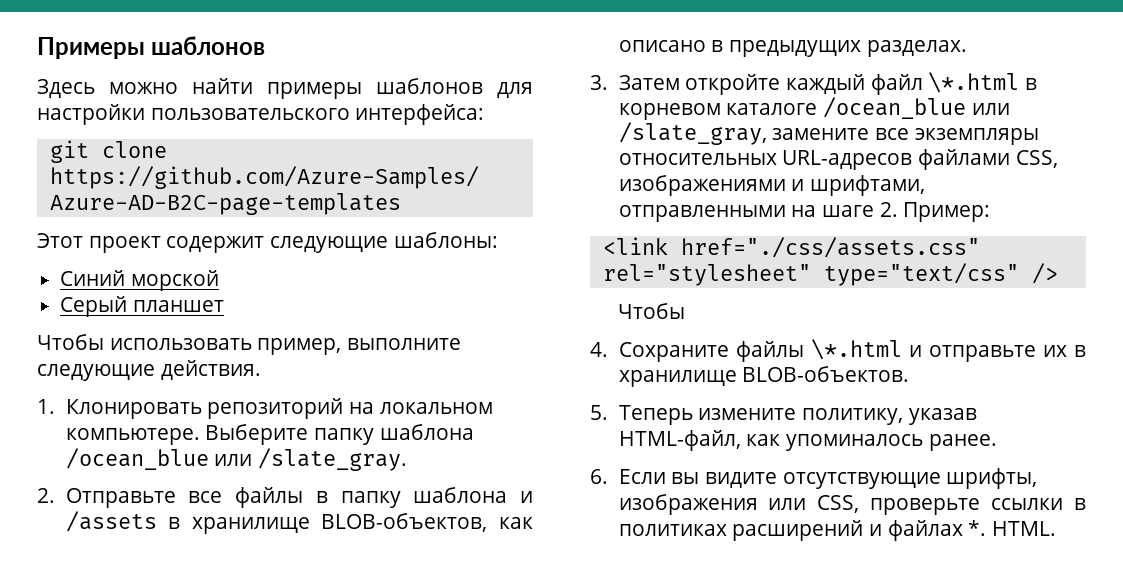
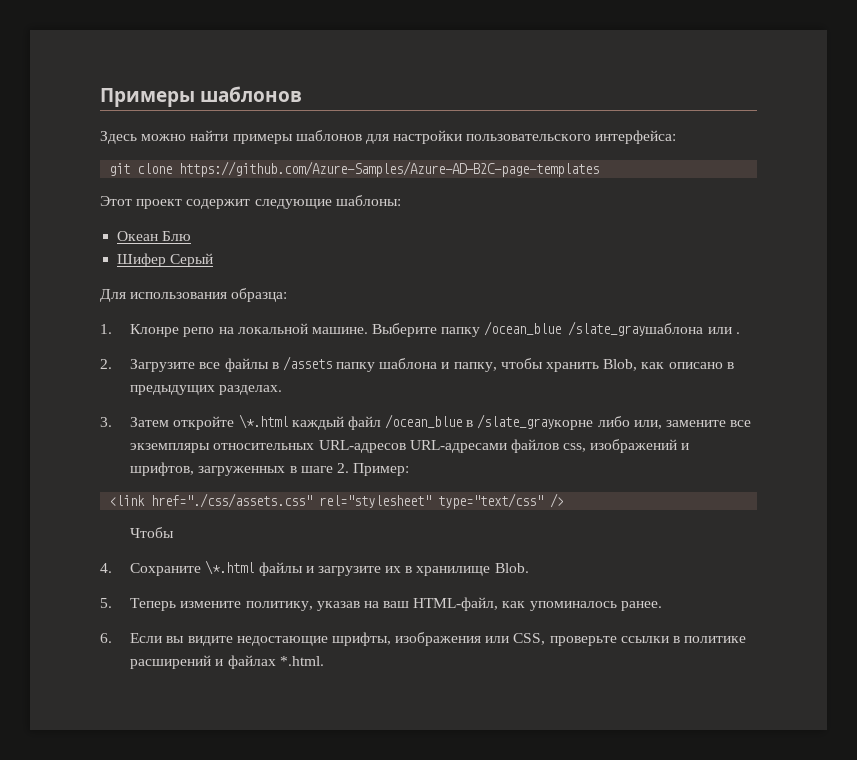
- Синий морской
- Серый планшет
- Чтобы использовать пример, выполните следующие действия.
- 1. Клонировать репозиторий на локальном компьютере. Выберите папку шаблона /ocean_blue или /slate_gray.
- 2. Отправьте все файлы в папку шаблона и /assets в хранилище BLOB-объектов, как описано в предыдущих разделах.
+ Океан Блю
+ Шифер Серый
+ Для использования образца:
+ 1. Клонре репо на локальной машине. Выберите папку /ocean_blue /slate_grayшаблона или .
+ 2. Загрузите все файлы в /assets папку шаблона и папку, чтобы хранить Blob, как описано в предыдущих разделах.
- 3. Затем откройте каждый файл \*.html в корневом каталоге /ocean_blue или /slate_gray, замените все экземпляры относительных URL-адресов файлами CSS, изображениями и шрифтами, отправленными на шаге 2. Пример:
+ 3. Затем откройте \*.html каждый файл /ocean_blue в /slate_grayкорне либо или, замените все экземпляры относительных URL-адресов URL-адресами файлов css, изображений и шрифтов, загруженных в шаге 2. Пример:
- 4. Сохраните файлы \*.html и отправьте их в хранилище BLOB-объектов.
+ 4. Сохраните \*.html файлы и загрузите их в хранилище Blob.
- 5. Теперь измените политику, указав HTML-файл, как упоминалось ранее.
+ 5. Теперь измените политику, указав на ваш HTML-файл, как упоминалось ранее.
- 6. Если вы видите отсутствующие шрифты, изображения или CSS, проверьте ссылки в политиках расширений и файлах *. HTML.
+ 6. Если вы видите недостающие шрифты, изображения или CSS, проверьте ссылки в политике расширений и файлах *.html.

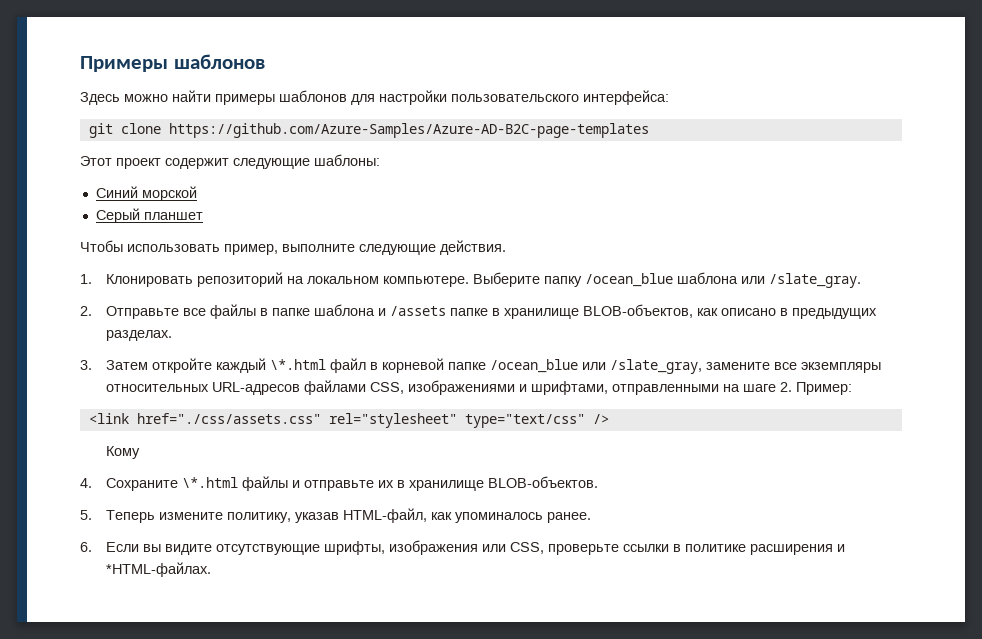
- Океан Блю
- Шифер Серый
- Для использования образца:
- 1. Клонре репо на локальной машине. Выберите папку /ocean_blue /slate_grayшаблона или .
- 2. Загрузите все файлы в /assets папку шаблона и папку, чтобы хранить Blob, как описано в предыдущих разделах.
+ Синий морской
+ Серый планшет
+ Чтобы использовать пример, выполните следующие действия.
+ 1. Клонировать репозиторий на локальном компьютере. Выберите папку /ocean_blue шаблона или /slate_gray.
+ 2. Отправьте все файлы в папке шаблона и /assets папке в хранилище BLOB-объектов, как описано в предыдущих разделах.
- 3. Затем откройте \*.html каждый файл /ocean_blue в /slate_grayкорне либо или, замените все экземпляры относительных URL-адресов URL-адресами файлов css, изображений и шрифтов, загруженных в шаге 2. Пример:
+ 3. Затем откройте каждый \*.html файл в корневой папке /ocean_blue или /slate_gray, замените все экземпляры относительных URL-адресов файлами CSS, изображениями и шрифтами, отправленными на шаге 2. Пример:
- Чтобы
+ Кому
- 4. Сохраните \*.html файлы и загрузите их в хранилище Blob.
+ 4. Сохраните \*.html файлы и отправьте их в хранилище BLOB-объектов.
- 5. Теперь измените политику, указав на ваш HTML-файл, как упоминалось ранее.
+ 5. Теперь измените политику, указав HTML-файл, как упоминалось ранее.
- 6. Если вы видите недостающие шрифты, изображения или CSS, проверьте ссылки в политике расширений и файлах *.html.
+ 6. Если вы видите отсутствующие шрифты, изображения или CSS, проверьте ссылки в политике расширения и *HTML-файлах.

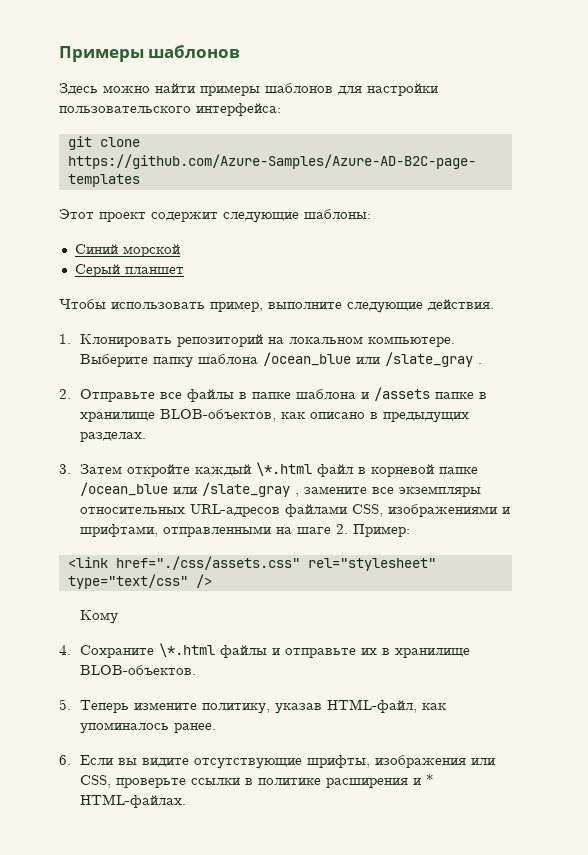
- Выберите папку /ocean_blue шаблона или /slate_gray.
+ Выберите папку шаблона /ocean_blue или /slate_gray .
- 3. Затем откройте каждый \*.html файл в корневой папке /ocean_blue или /slate_gray, замените все экземпляры относительных URL-адресов файлами CSS, изображениями и шрифтами, отправленными на шаге 2. Пример:
+ 3. Затем откройте каждый \*.html файл в корневой папке /ocean_blue или /slate_gray , замените все экземпляры относительных URL-адресов файлами CSS, изображениями и шрифтами, отправленными на шаге 2. Пример:
- 6. Если вы видите отсутствующие шрифты, изображения или CSS, проверьте ссылки в политике расширения и *HTML-файлах.
+ 6. Если вы видите отсутствующие шрифты, изображения или CSS, проверьте ссылки в политике расширения и * HTML-файлах.

